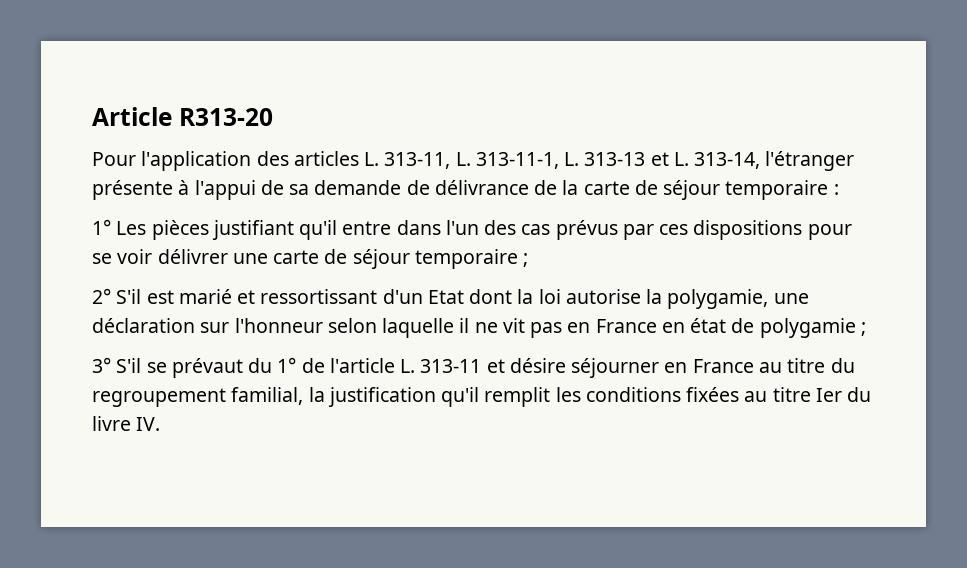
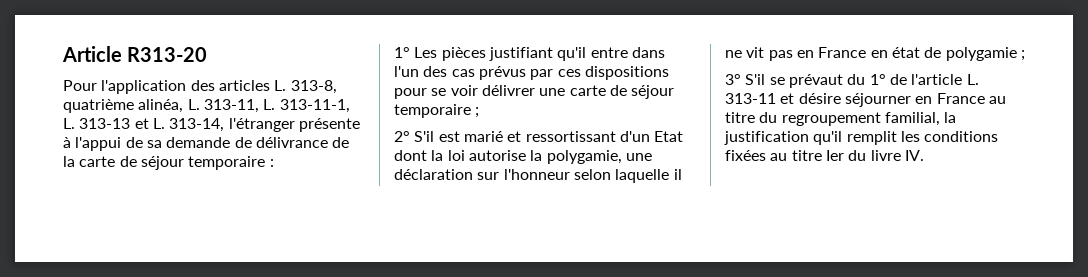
- Pour l'application des articles L. 313-11, L. 313-11-1, L. 313-13 et L. 313-14, l'étranger présente à l'appui de sa demande de délivrance de la carte de séjour temporaire :
+ Pour l'application des articles L. 313-8, quatrième alinéa, L. 313-11, L. 313-11-1, L. 313-13 et L. 313-14, l'étranger présente à l'appui de sa demande de délivrance de la carte de séjour temporaire :

